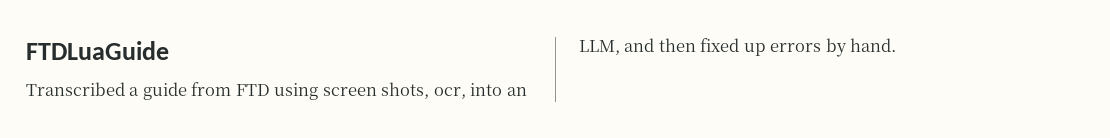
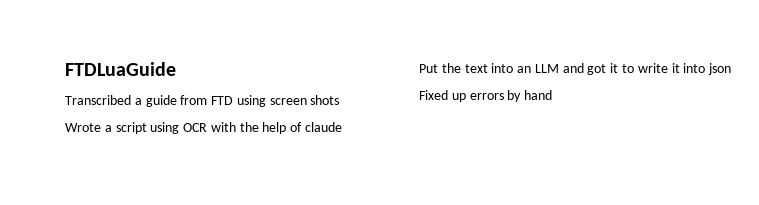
- Transcribed a guide from FTD using screen shots, ocr, into an LLM, and then fixed up errors by hand.
+ Transcribed a guide from FTD using screen shots
+ Wrote a script using OCR with the help of claude
+ Put the text into an LLM and got it to write it into json
+ Fixed up errors by hand

